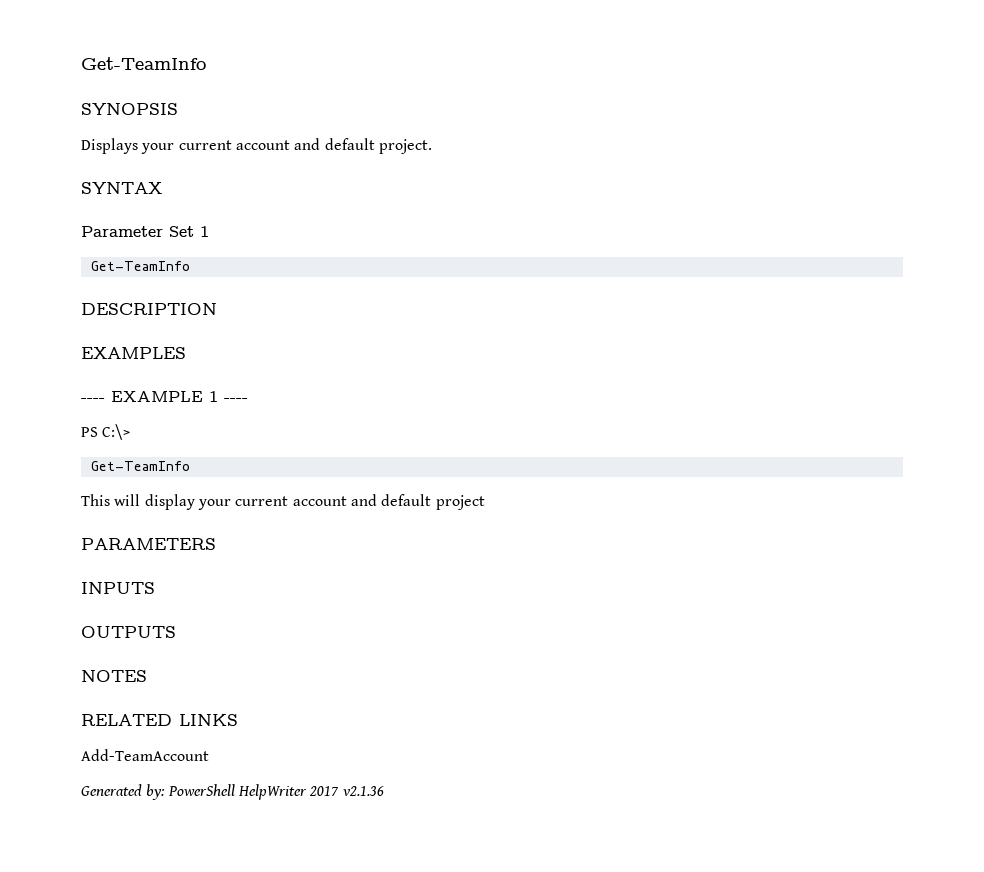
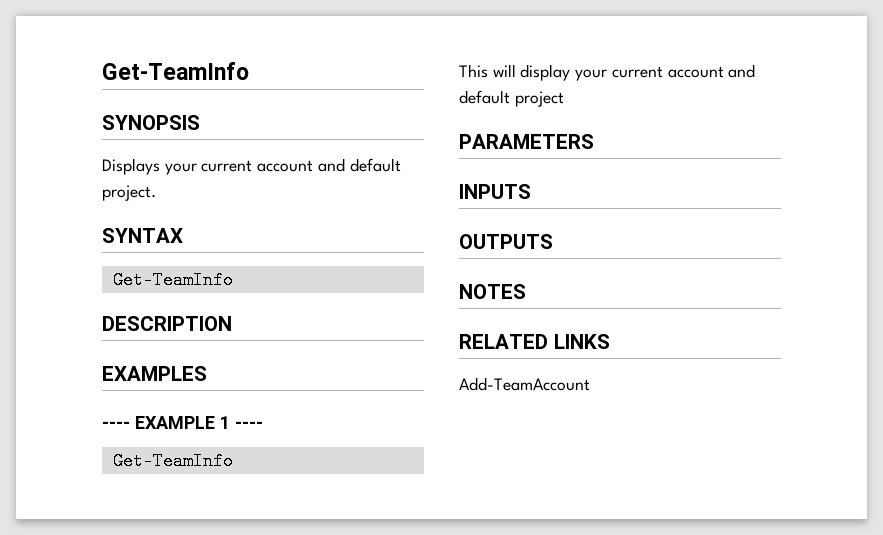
- Parameter Set 1
- PS C:\>
- Generated by: PowerShell HelpWriter 2017 v2.1.36

